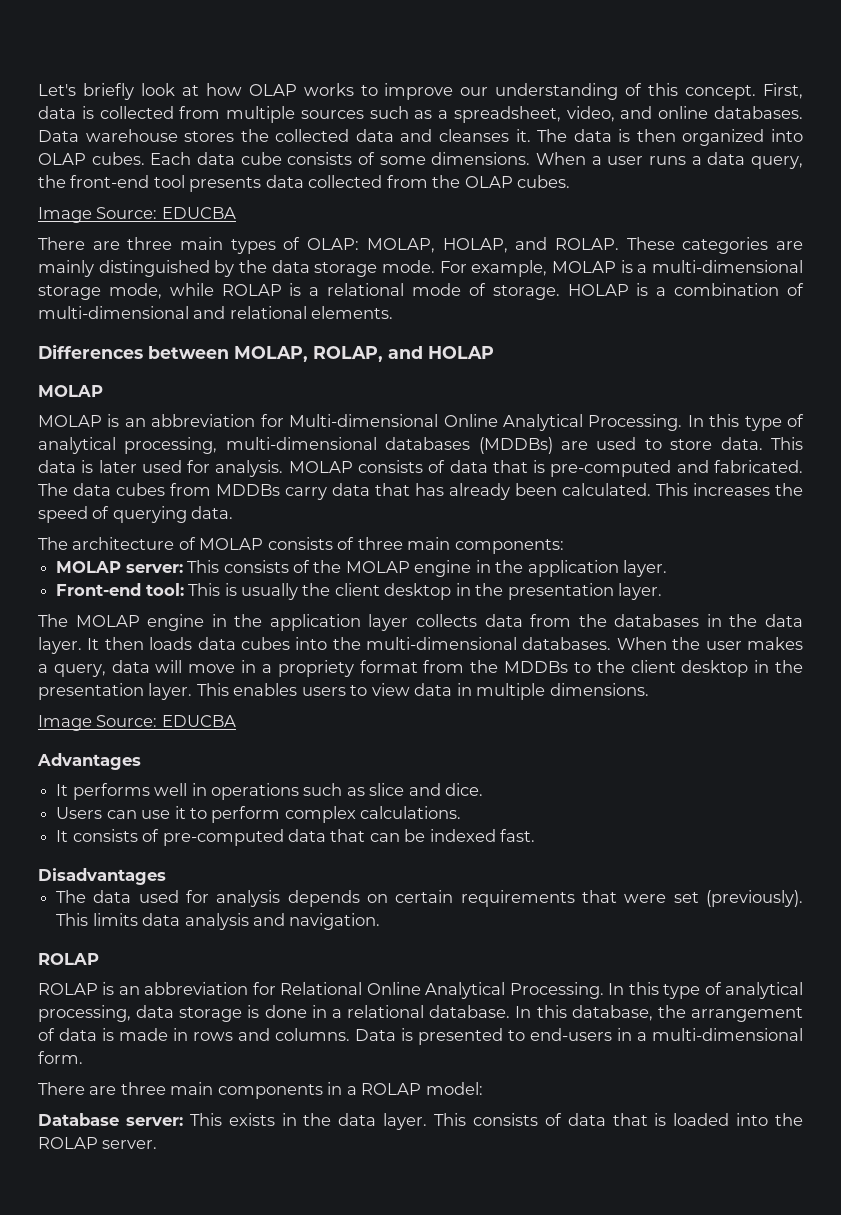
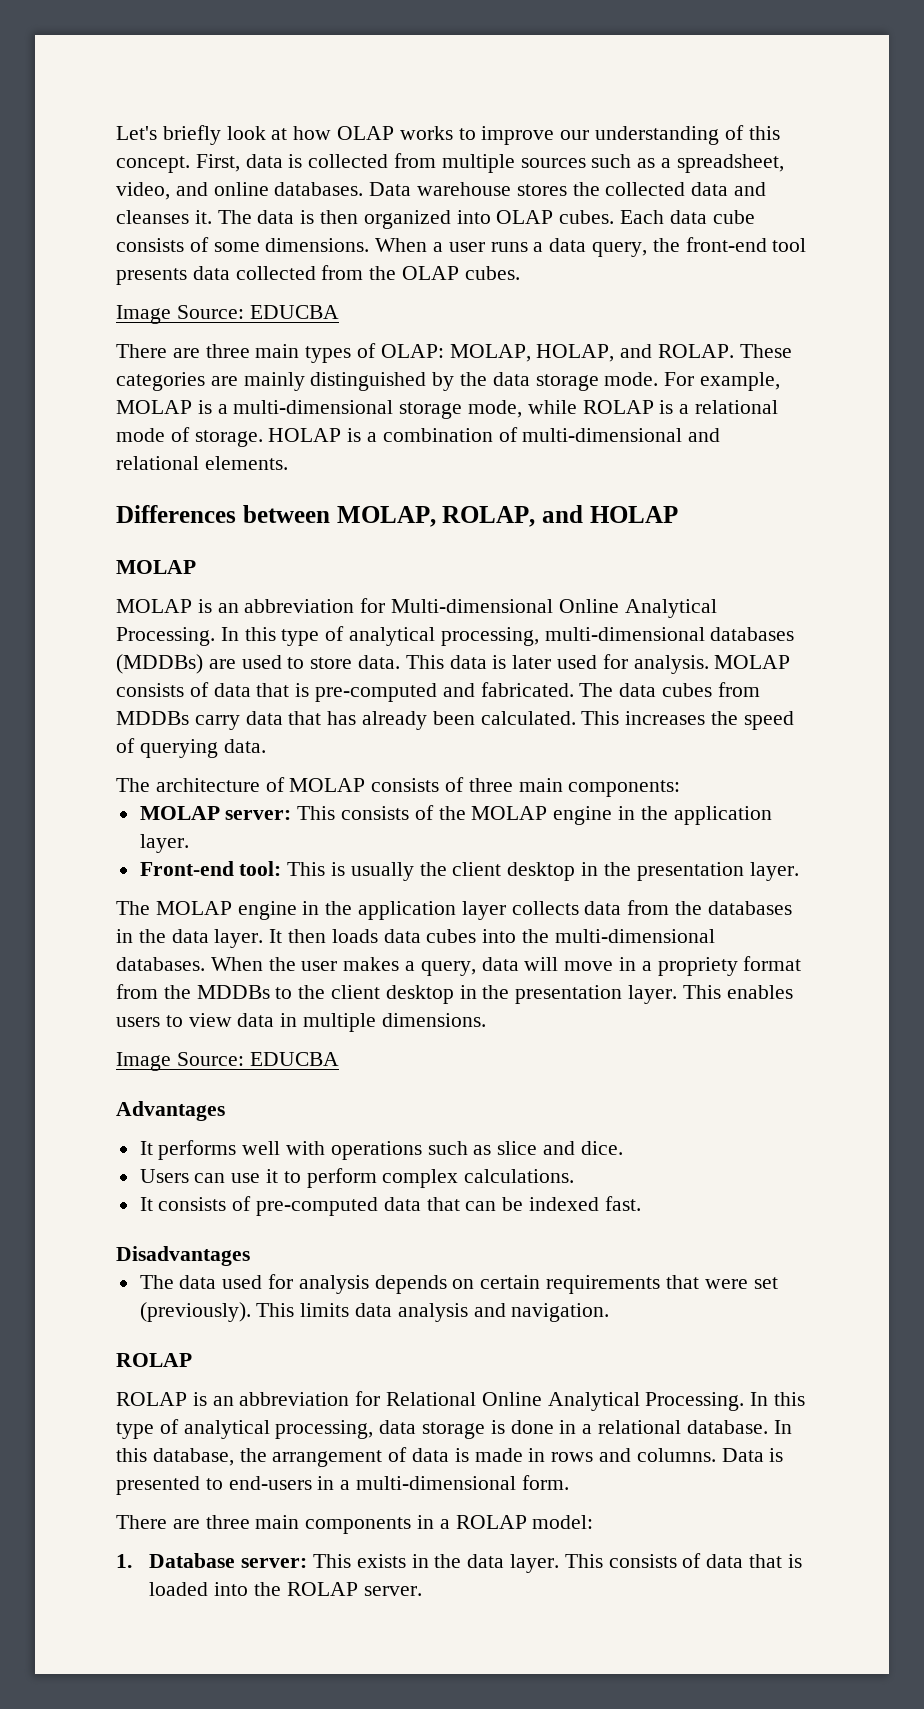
- It performs well in operations such as slice and dice.
+ It performs well with operations such as slice and dice.
- Database server: This exists in the data layer.
+ 1. Database server: This exists in the data layer.

